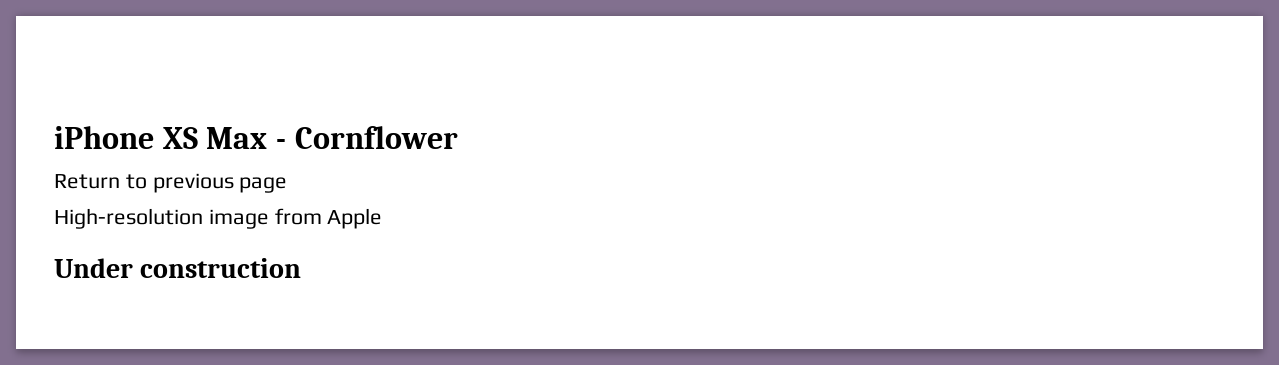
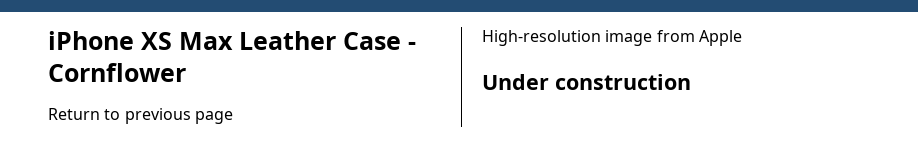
- iPhone XS Max - Cornflower
+ iPhone XS Max Leather Case - Cornflower

